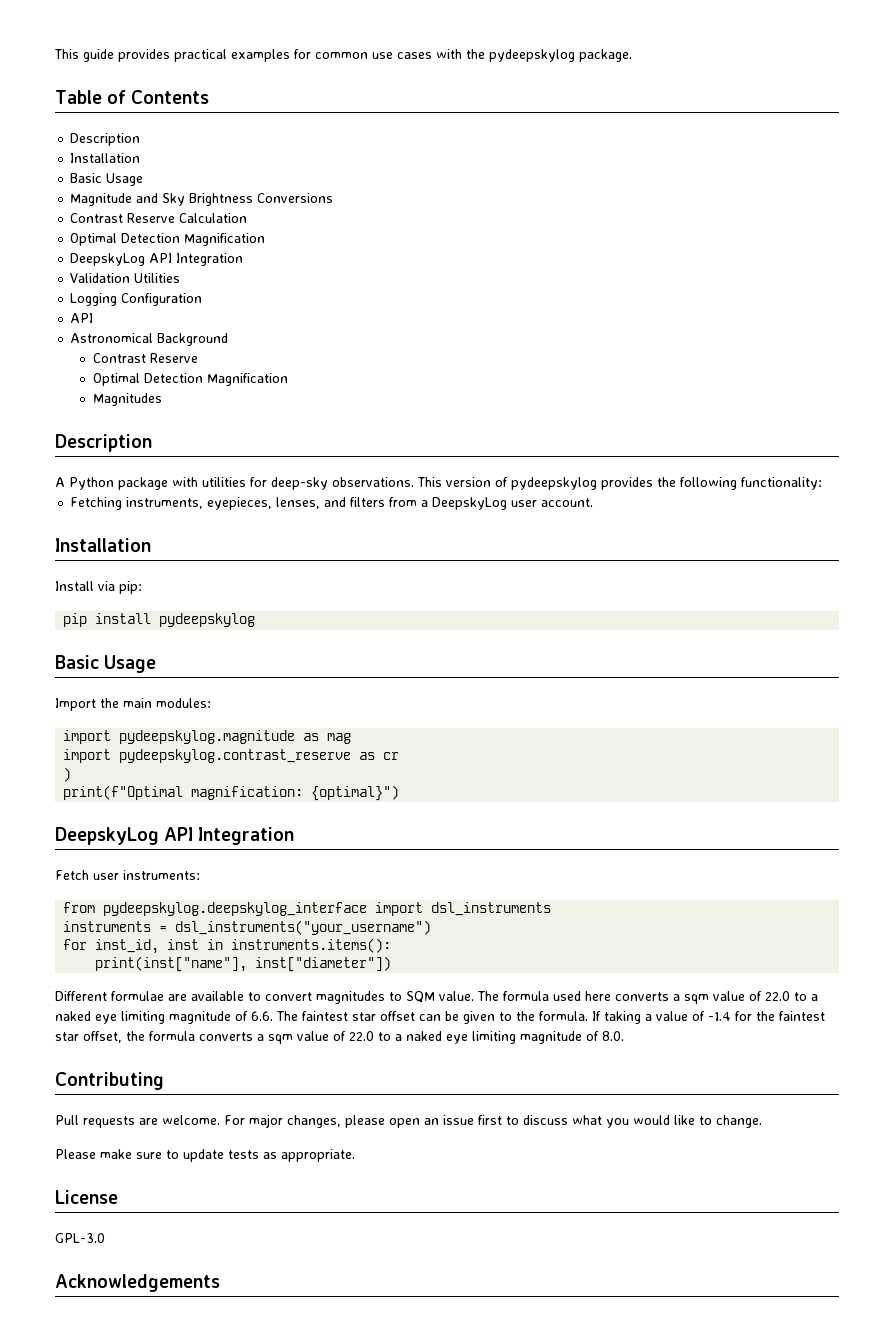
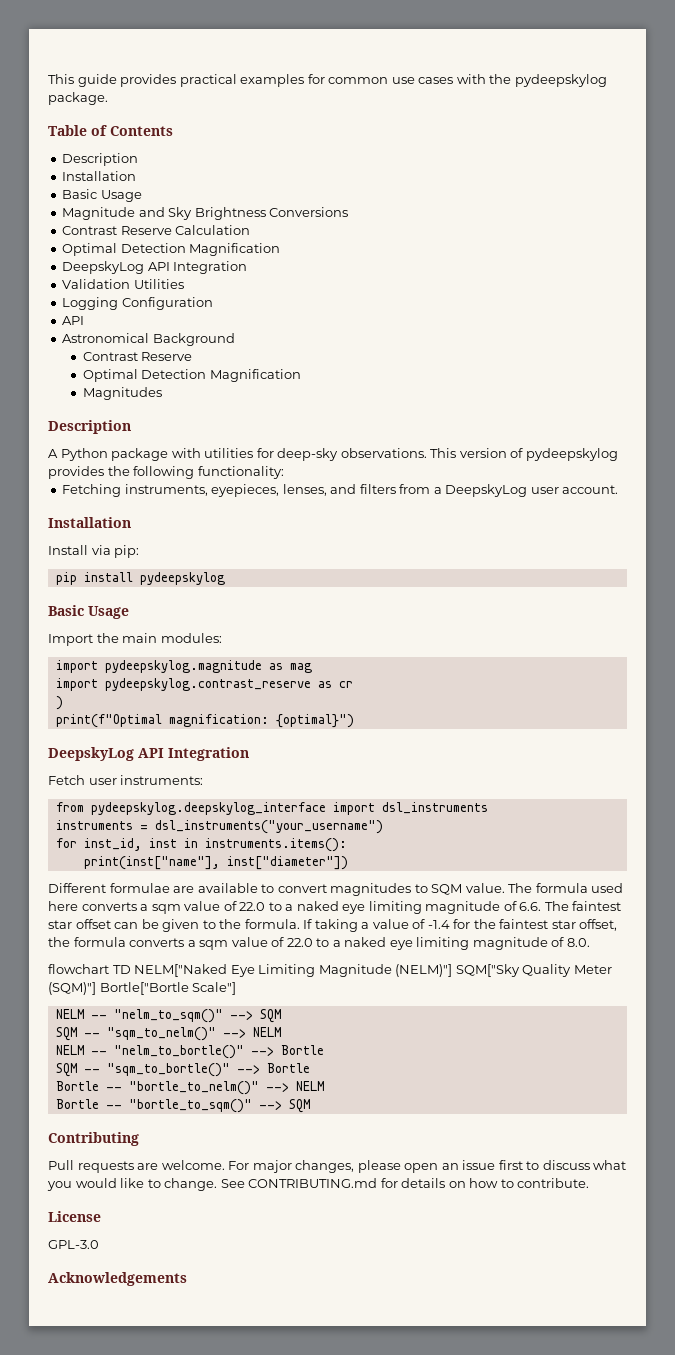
+ flowchart TD NELM["Naked Eye Limiting Magnitude (NELM)"] SQM["Sky Quality Meter (SQM)"] Bortle["Bortle Scale"]
+ NELM -- "nelm_to_sqm()" --> SQM
+ SQM -- "sqm_to_nelm()" --> NELM
+ NELM -- "nelm_to_bortle()" --> Bortle
+ SQM -- "sqm_to_bortle()" --> Bortle
+ Bortle -- "bortle_to_nelm()" --> NELM
+ Bortle -- "bortle_to_sqm()" --> SQM
- For major changes, please open an issue first to discuss what you would like to change.
- Please make sure to update tests as appropriate.
+ For major changes, please open an issue first to discuss what you would like to change. See CONTRIBUTING.md for details on how to contribute.

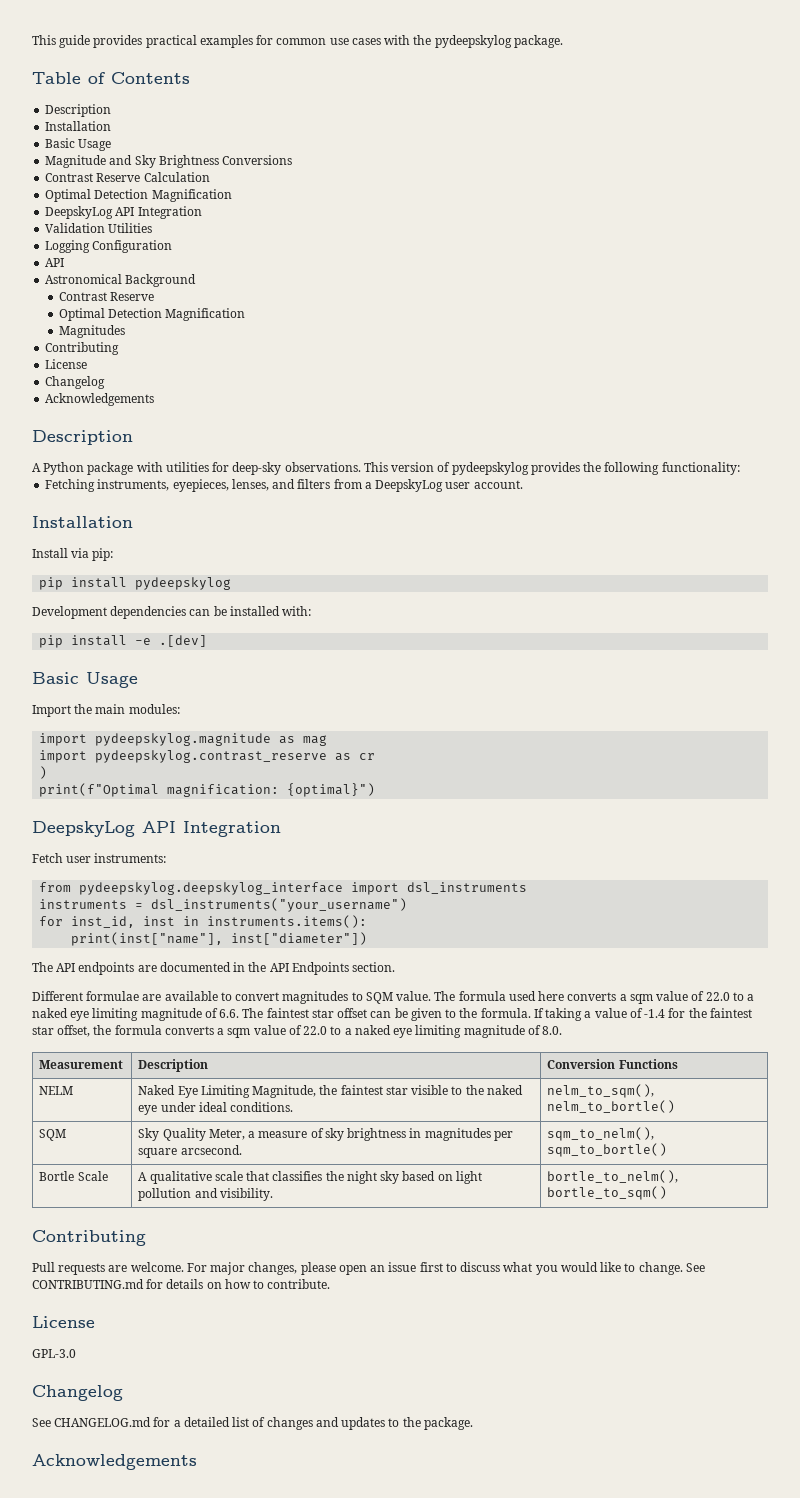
  Magnitudes
+ Contributing
+ License
+ Changelog
+ Acknowledgements
+ Development dependencies can be installed with:
+ pip install -e .[dev]
+ The API endpoints are documented in the API Endpoints section.
- flowchart TD NELM["Naked Eye Limiting Magnitude (NELM)"] SQM["Sky Quality Meter (SQM)"] Bortle["Bortle Scale"]
- NELM -- "nelm_to_sqm()" --> SQM
- SQM -- "sqm_to_nelm()" --> NELM
- NELM -- "nelm_to_bortle()" --> Bortle
- SQM -- "sqm_to_bortle()" --> Bortle
- Bortle -- "bortle_to_nelm()" --> NELM
- Bortle -- "bortle_to_sqm()" --> SQM
+ Measurement | Description | Conversion Functions
+ NELM | Naked Eye Limiting Magnitude, the faintest star visible to the naked eye under ideal conditions. | nelm_to_sqm(), nelm_to_bortle()
+ SQM | Sky Quality Meter, a measure of sky brightness in magnitudes per square arcsecond. | sqm_to_nelm(), sqm_to_bortle()
+ Bortle Scale | A qualitative scale that classifies the night sky based on light pollution and visibility. | bortle_to_nelm(), bortle_to_sqm()
  GPL-3.0
+ Changelog
+ See CHANGELOG.md for a detailed list of changes and updates to the package.

